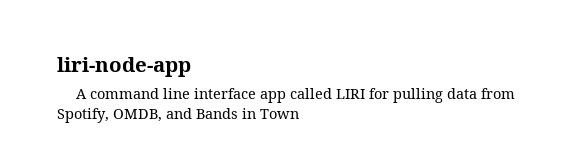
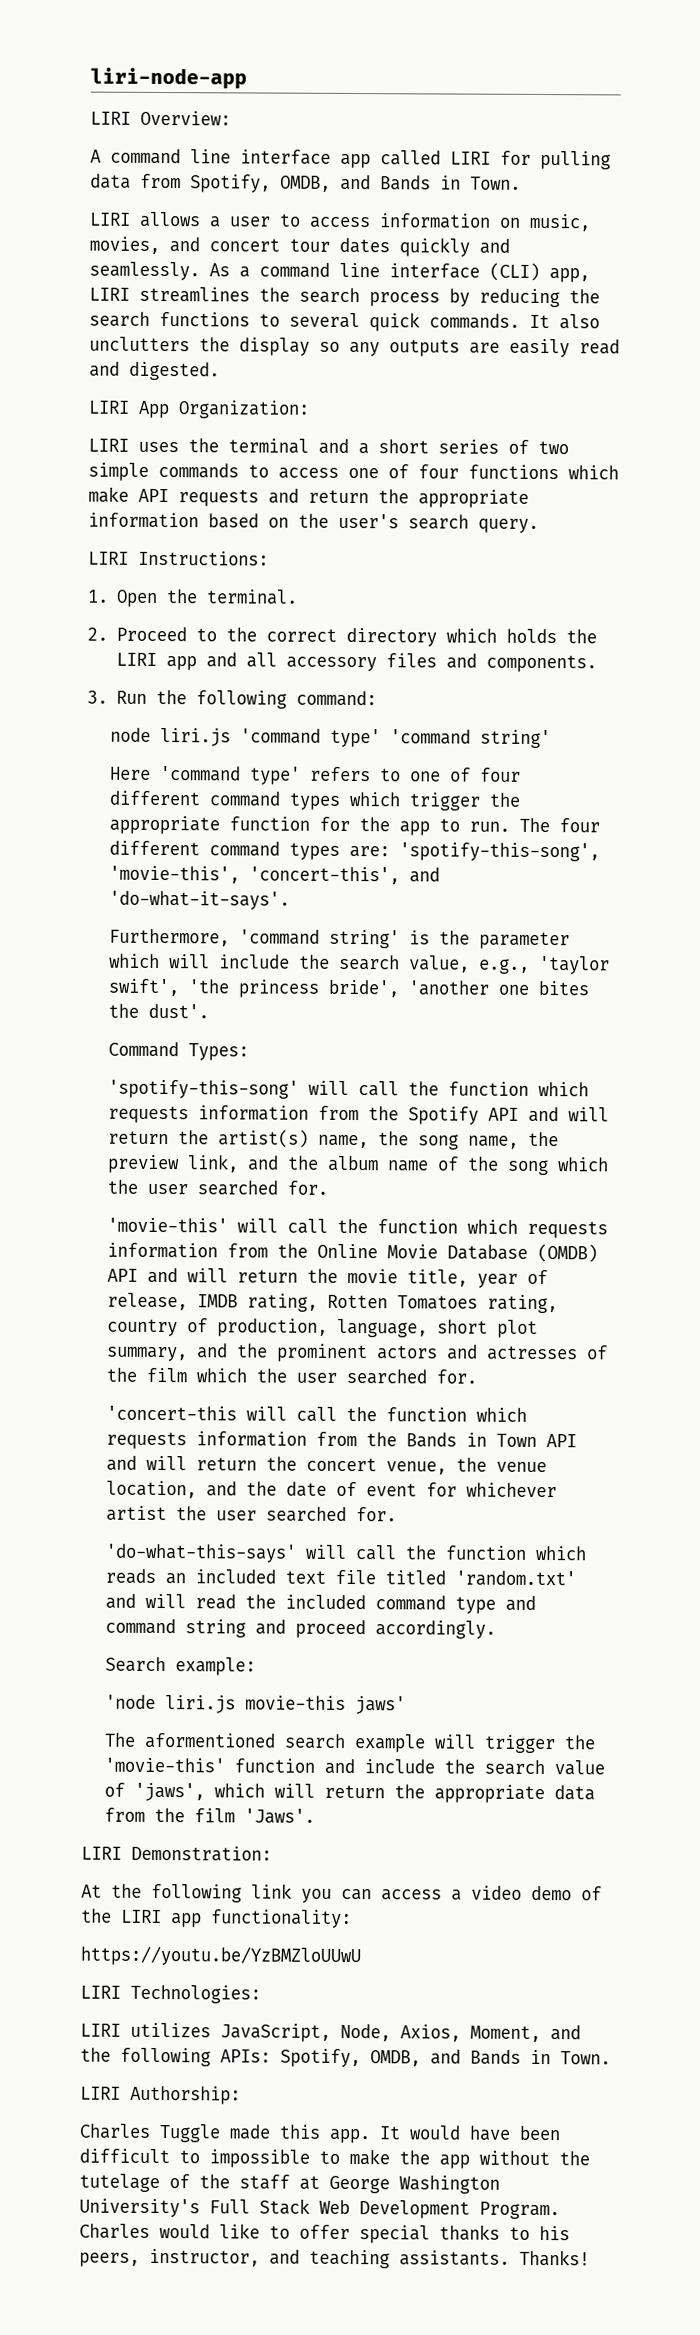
+ LIRI Overview:
- A command line interface app called LIRI for pulling data from Spotify, OMDB, and Bands in Town
+ A command line interface app called LIRI for pulling data from Spotify, OMDB, and Bands in Town.
+ LIRI allows a user to access information on music, movies, and concert tour dates quickly and seamlessly. As a command line interface (CLI) app, LIRI streamlines the search process by reducing the search functions to several quick commands. It also unclutters the display so any outputs are easily read and digested.
+ LIRI App Organization:
+ LIRI uses the terminal and a short series of two simple commands to access one of four functions which make API requests and return the appropriate information based on the user's search query.
+ LIRI Instructions:
+ 1. Open the terminal.
+ 2. Proceed to the correct directory which holds the LIRI app and all accessory files and components.
+ 3. Run the following command:
+ node liri.js 'command type' 'command string'
+ Here 'command type' refers to one of four different command types which trigger the appropriate function for the app to run. The four different command types are: 'spotify-this-song', 'movie-this', 'concert-this', and 'do-what-it-says'.
+ Furthermore, 'command string' is the parameter which will include the search value, e.g., 'taylor swift', 'the princess bride', 'another one bites the dust'.
+ Command Types:
+ 'spotify-this-song' will call the function which requests information from the Spotify API and will return the artist(s) name, the song name, the preview link, and the album name of the song which the user searched for.
+ 'movie-this' will call the function which requests information from the Online Movie Database (OMDB) API and will return the movie title, year of release, IMDB rating, Rotten Tomatoes rating, country of production, language, short plot summary, and the prominent actors and actresses of the film which the user searched for.
+ 'concert-this will call the function which requests information from the Bands in Town API and will return the concert venue, the venue location, and the date of event for whichever artist the user searched for.
+ 'do-what-this-says' will call the function which reads an included text file titled 'random.txt' and will read the included command type and command string and proceed accordingly.
+ Search example:
+ 'node liri.js movie-this jaws'
+ The aformentioned search example will trigger the 'movie-this' function and include the search value of 'jaws', which will return the appropriate data from the film 'Jaws'.
+ LIRI Demonstration:
+ At the following link you can access a video demo of the LIRI app functionality:
+ https://youtu.be/YzBMZloUUwU
+ LIRI Technologies:
+ LIRI utilizes JavaScript, Node, Axios, Moment, and the following APIs: Spotify, OMDB, and Bands in Town.
+ LIRI Authorship:
+ Charles Tuggle made this app. It would have been difficult to impossible to make the app without the tutelage of the staff at George Washington University's Full Stack Web Development Program. Charles would like to offer special thanks to his peers, instructor, and teaching assistants. Thanks!

